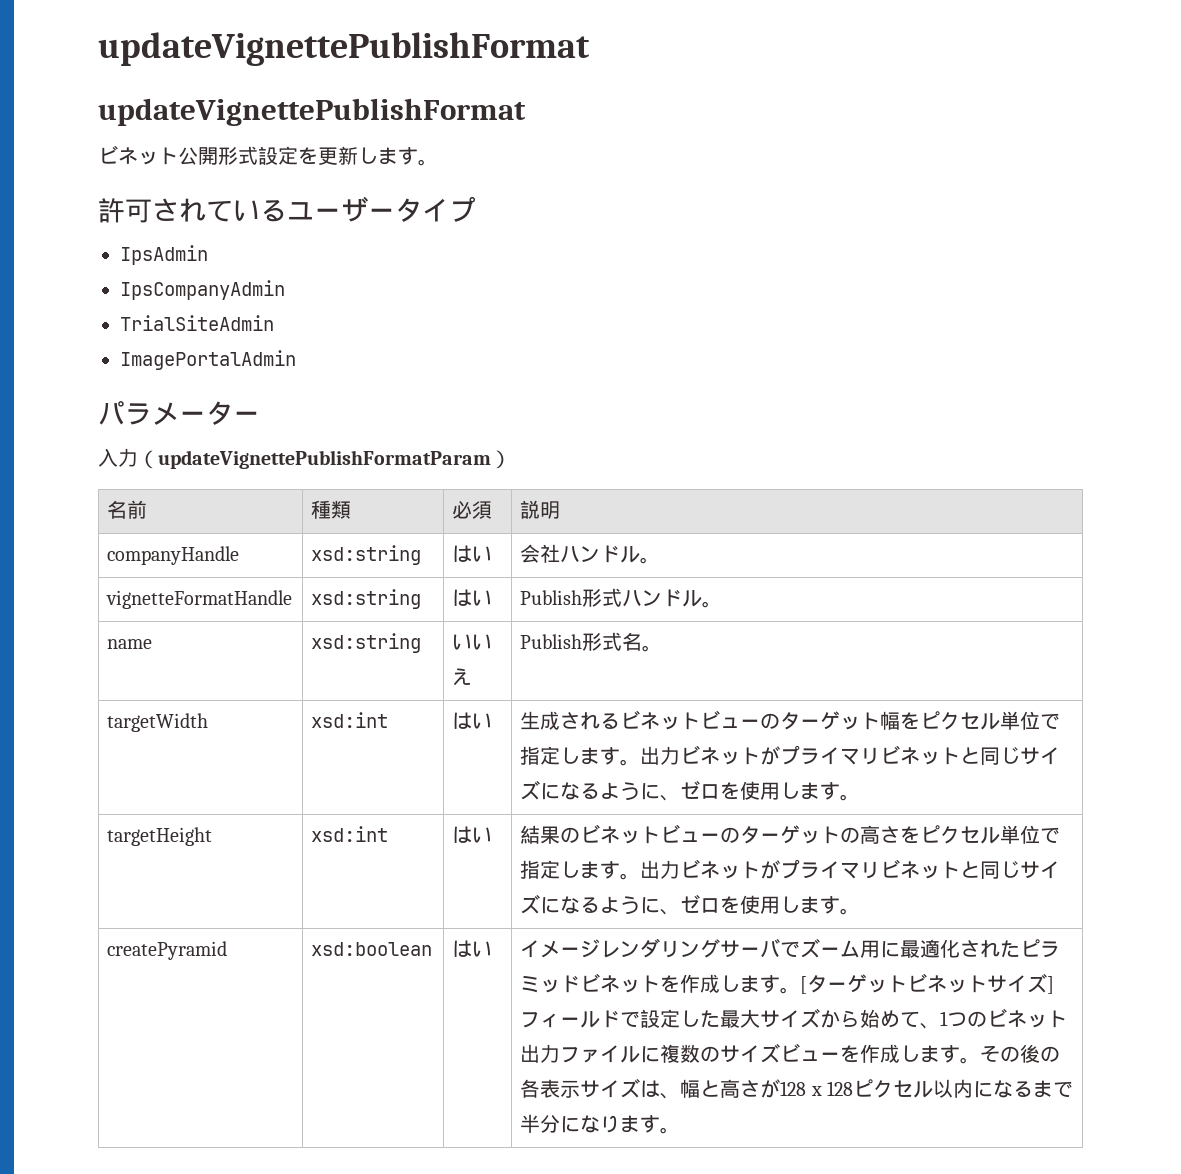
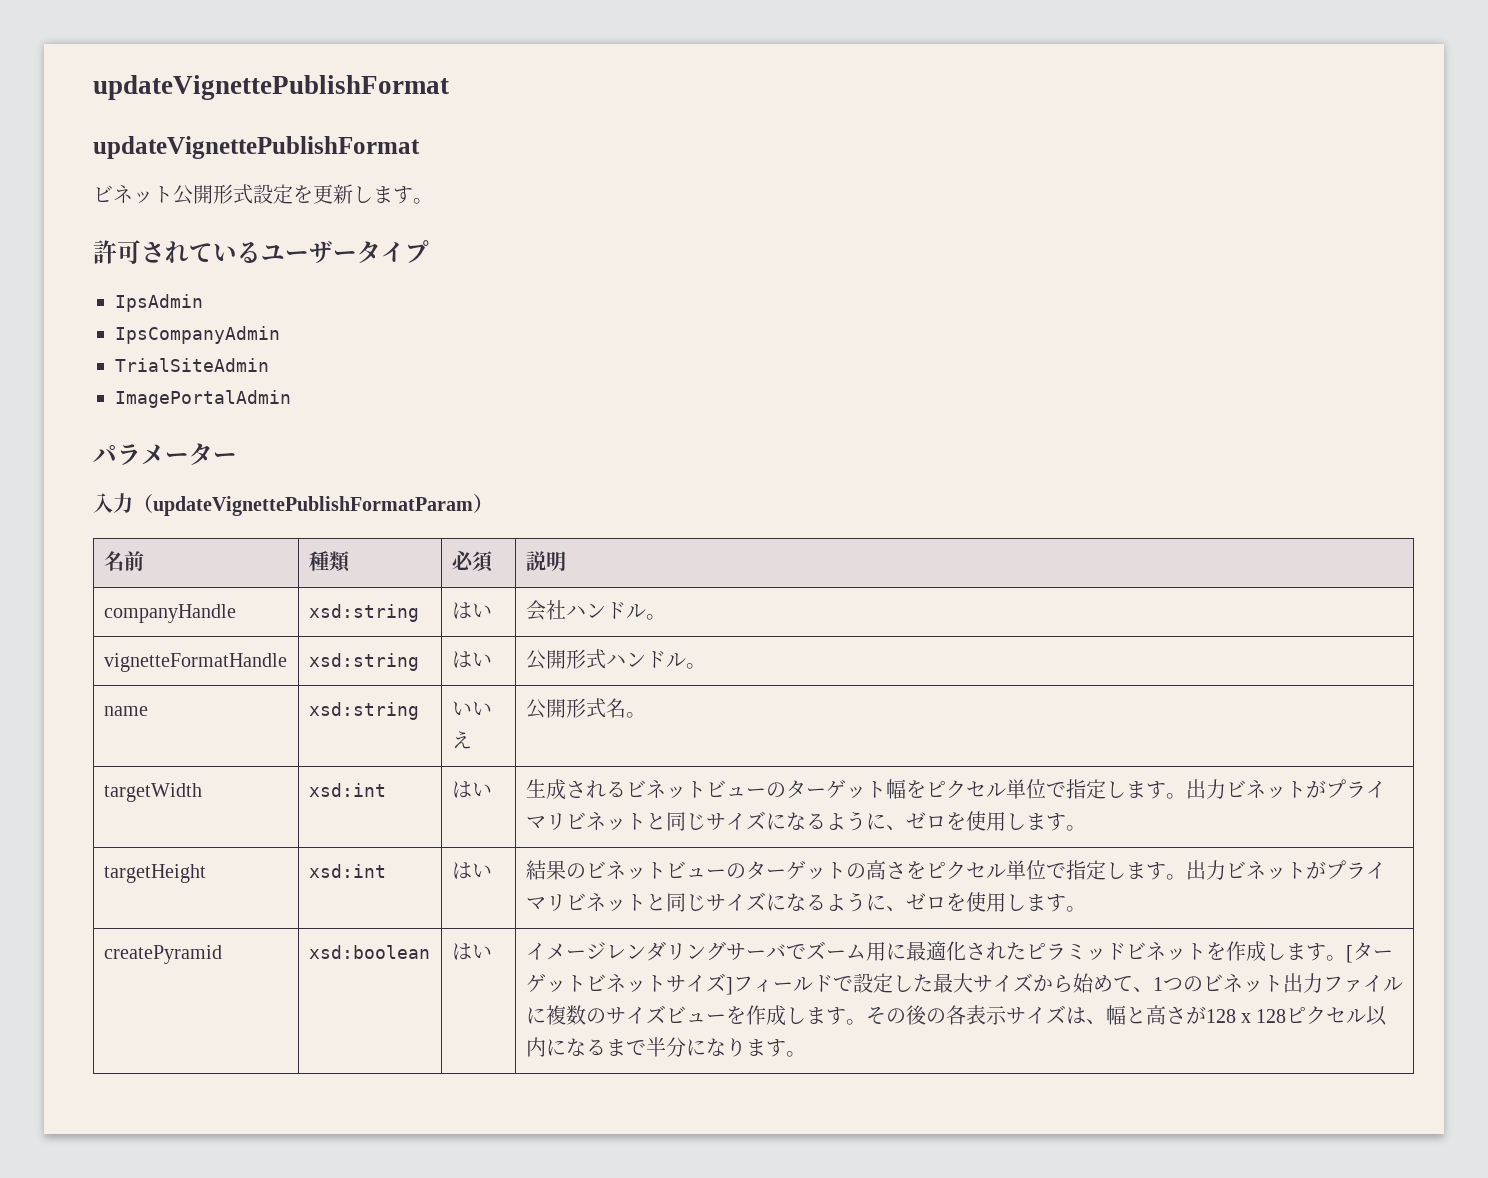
- vignetteFormatHandle | xsd:string | はい | Publish形式ハンドル。
+ vignetteFormatHandle | xsd:string | はい | 公開形式ハンドル。
- name | xsd:string | いいえ | Publish形式名。
+ name | xsd:string | いいえ | 公開形式名。

